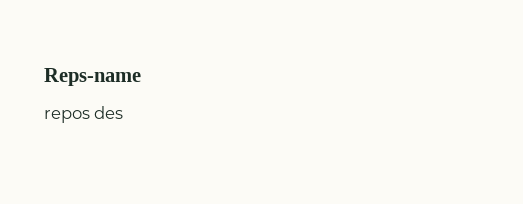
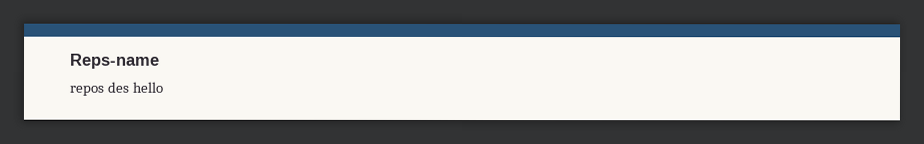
- repos des
+ repos des hello

